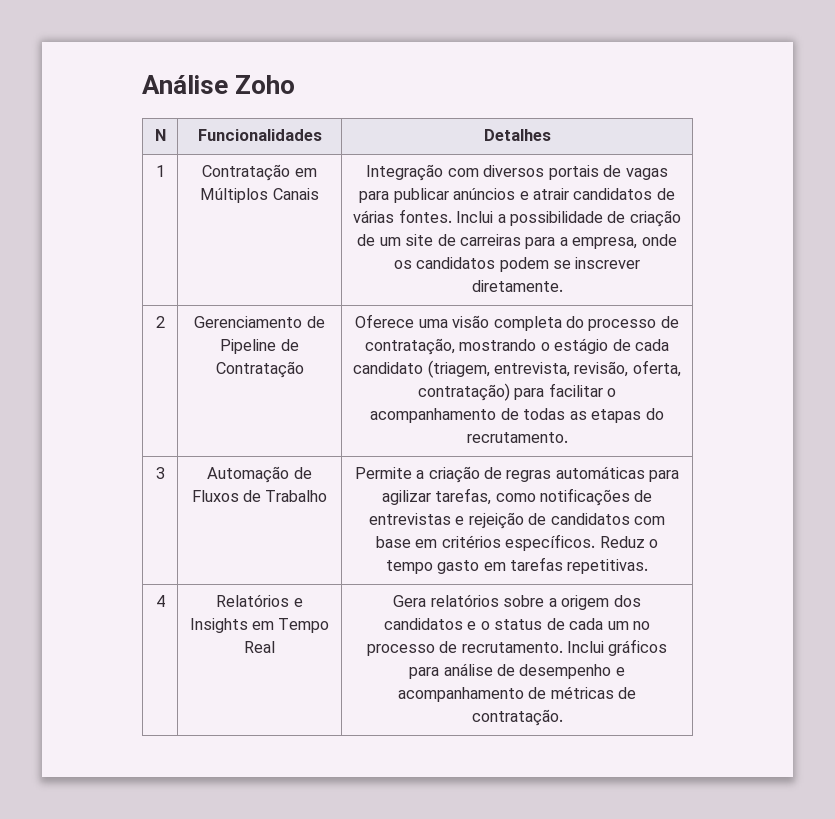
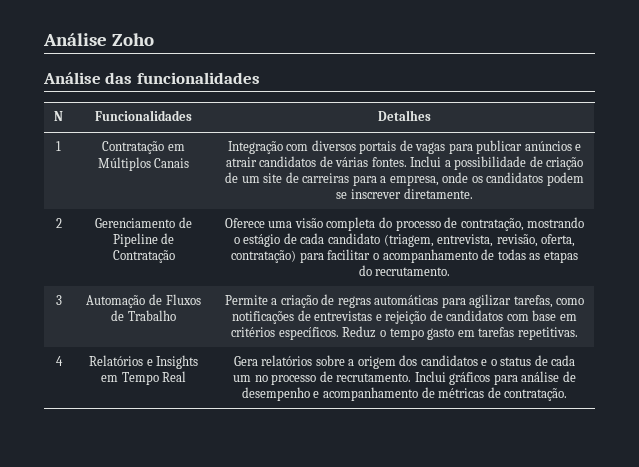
+ Análise das funcionalidades

